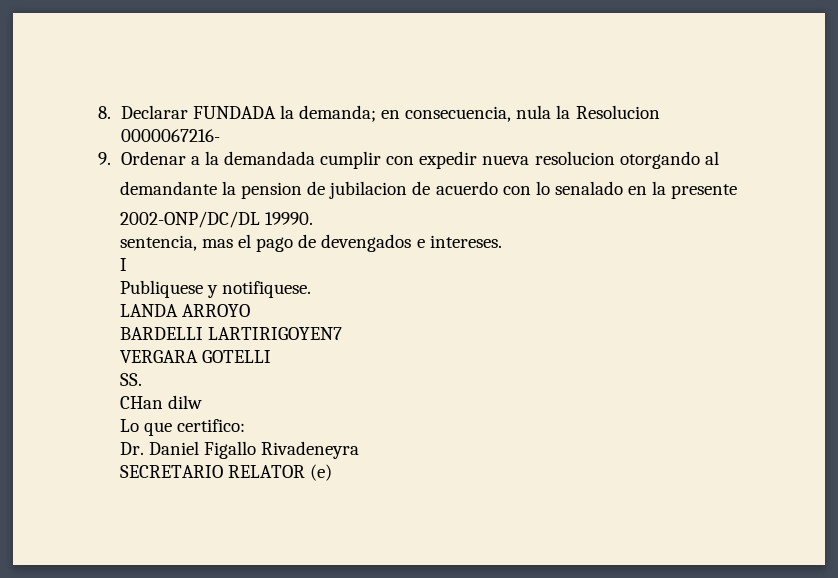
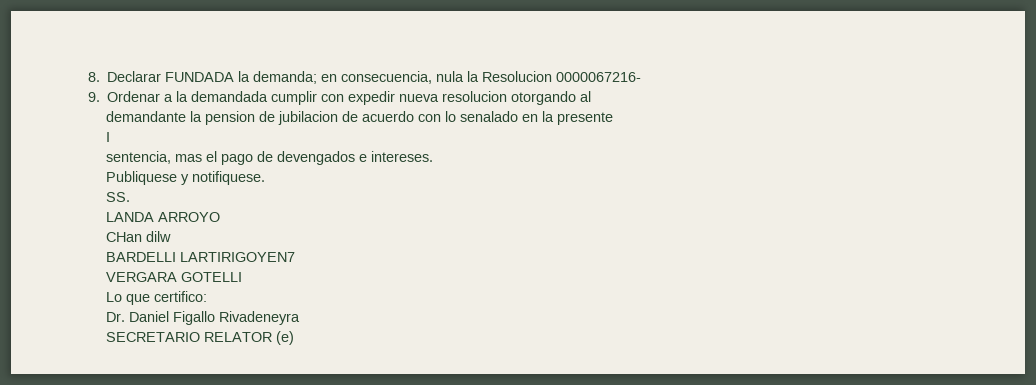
- 2002-ONP/DC/DL 19990.
+ I
- I
+ SS.
+ CHan dilw
- SS.
- CHan dilw

